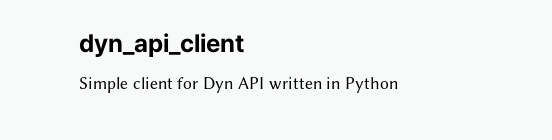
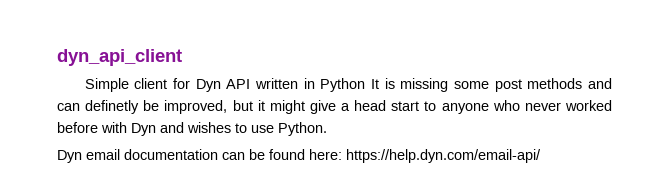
- Simple client for Dyn API written in Python
+ Simple client for Dyn API written in Python It is missing some post methods and can definetly be improved, but it might give a head start to anyone who never worked before with Dyn and wishes to use Python.
+ Dyn email documentation can be found here: https://help.dyn.com/email-api/

